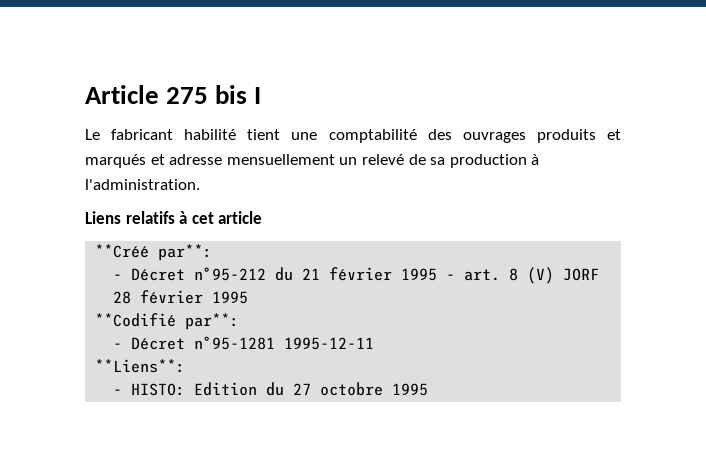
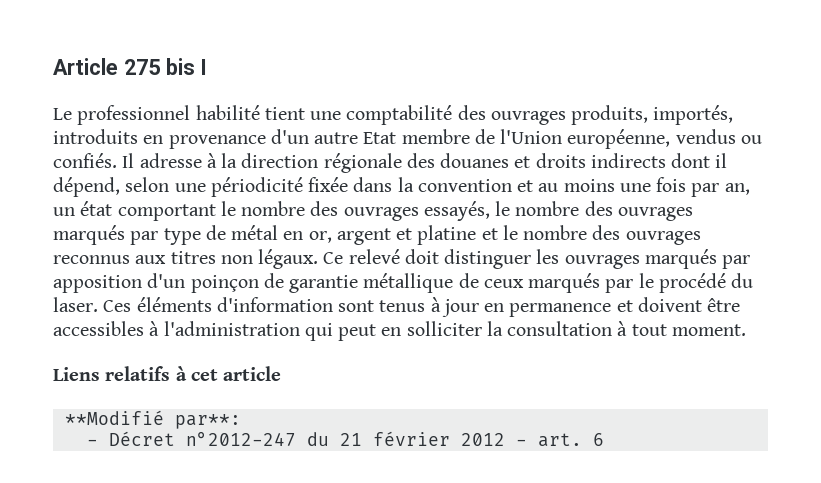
- Le fabricant habilité tient une comptabilité des ouvrages produits et marqués et adresse mensuellement un relevé de sa production à l'administration.
+ Le professionnel habilité tient une comptabilité des ouvrages produits, importés, introduits en provenance d'un autre Etat membre de l'Union européenne, vendus ou confiés. Il adresse à la direction régionale des douanes et droits indirects dont il dépend, selon une périodicité fixée dans la convention et au moins une fois par an, un état comportant le nombre des ouvrages essayés, le nombre des ouvrages marqués par type de métal en or, argent et platine et le nombre des ouvrages reconnus aux titres non légaux. Ce relevé doit distinguer les ouvrages marqués par apposition d'un poinçon de garantie métallique de ceux marqués par le procédé du laser. Ces éléments d'information sont tenus à jour en permanence et doivent être accessibles à l'administration qui peut en solliciter la consultation à tout moment.
- **Créé par**:
- - Décret n°95-212 du 21 février 1995 - art. 8 (V) JORF 28 février 1995
- **Codifié par**:
- - Décret n°95-1281 1995-12-11
- **Liens**:
- - HISTO: Edition du 27 octobre 1995
+ **Modifié par**:
+ - Décret n°2012-247 du 21 février 2012 - art. 6

